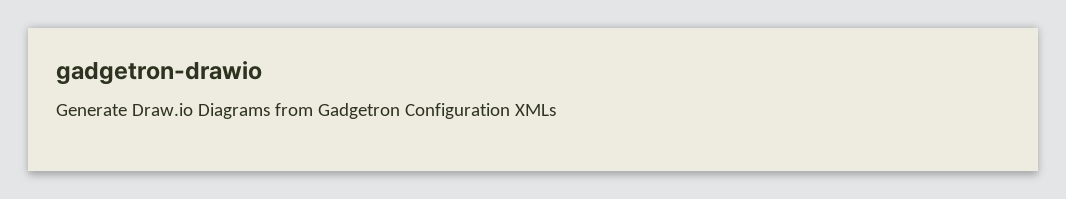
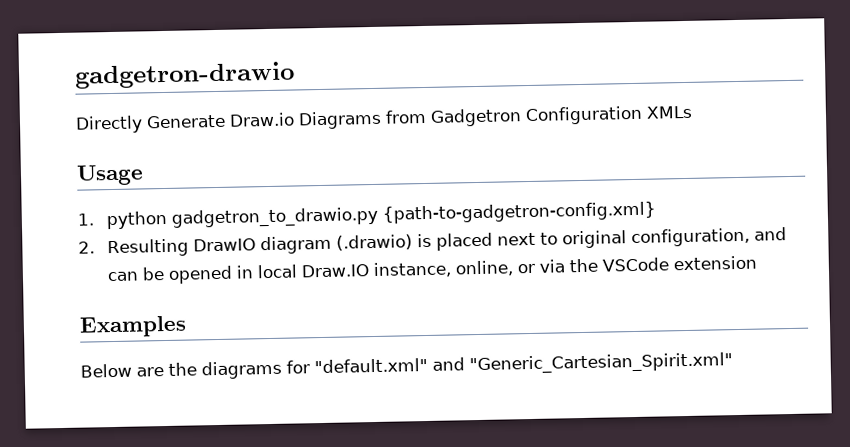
- Generate Draw.io Diagrams from Gadgetron Configuration XMLs
+ Directly Generate Draw.io Diagrams from Gadgetron Configuration XMLs
+ Usage
+ 1. python gadgetron_to_drawio.py {path-to-gadgetron-config.xml}
+ 2. Resulting DrawIO diagram (.drawio) is placed next to original configuration, and can be opened in local Draw.IO instance, online, or via the VSCode extension
+ Examples
+ Below are the diagrams for "default.xml" and "Generic_Cartesian_Spirit.xml"

